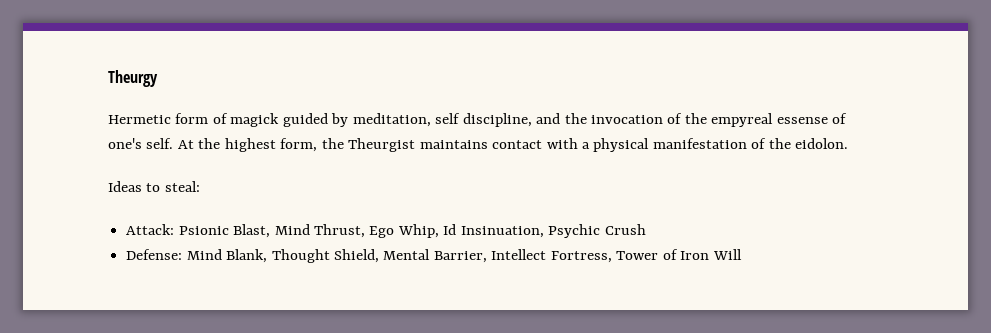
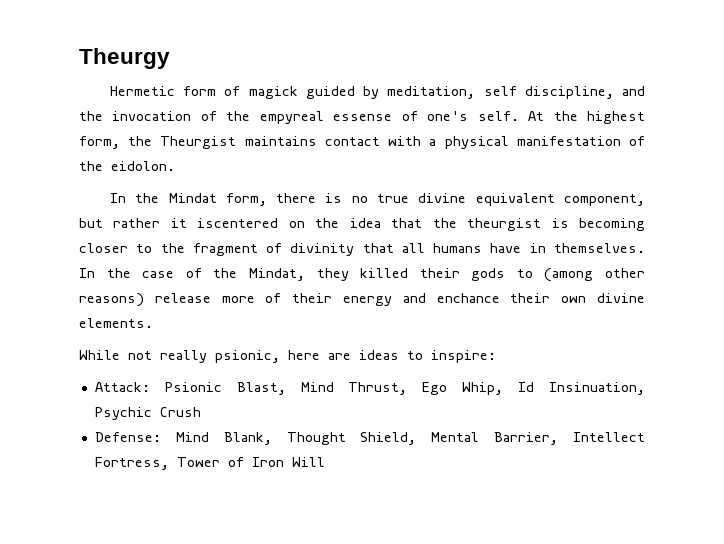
- Ideas to steal:
+ In the Mindat form, there is no true divine equivalent component, but rather it iscentered on the idea that the theurgist is becoming closer to the fragment of divinity that all humans have in themselves. In the case of the Mindat, they killed their gods to (among other reasons) release more of their energy and enchance their own divine elements.
+ While not really psionic, here are ideas to inspire:

